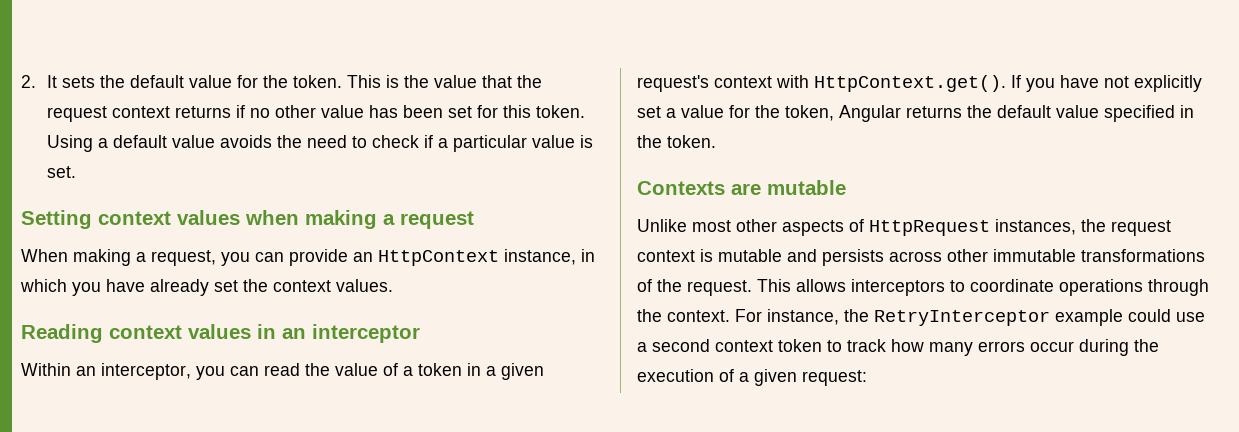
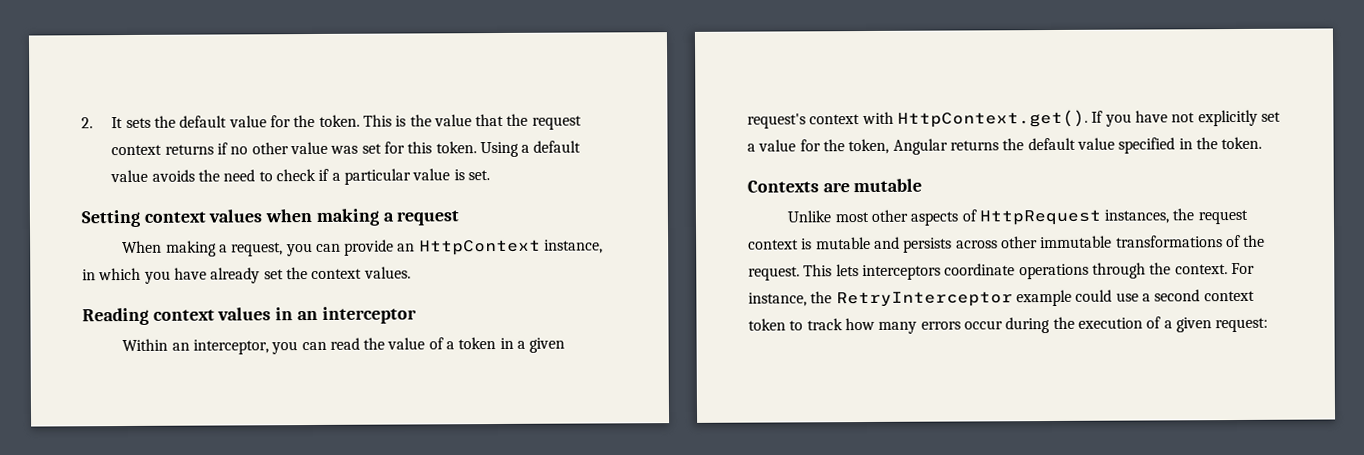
- This is the value that the request context returns if no other value has been set for this token.
+ This is the value that the request context returns if no other value was set for this token.
- This allows interceptors to coordinate operations through the context.
+ This lets interceptors coordinate operations through the context.

